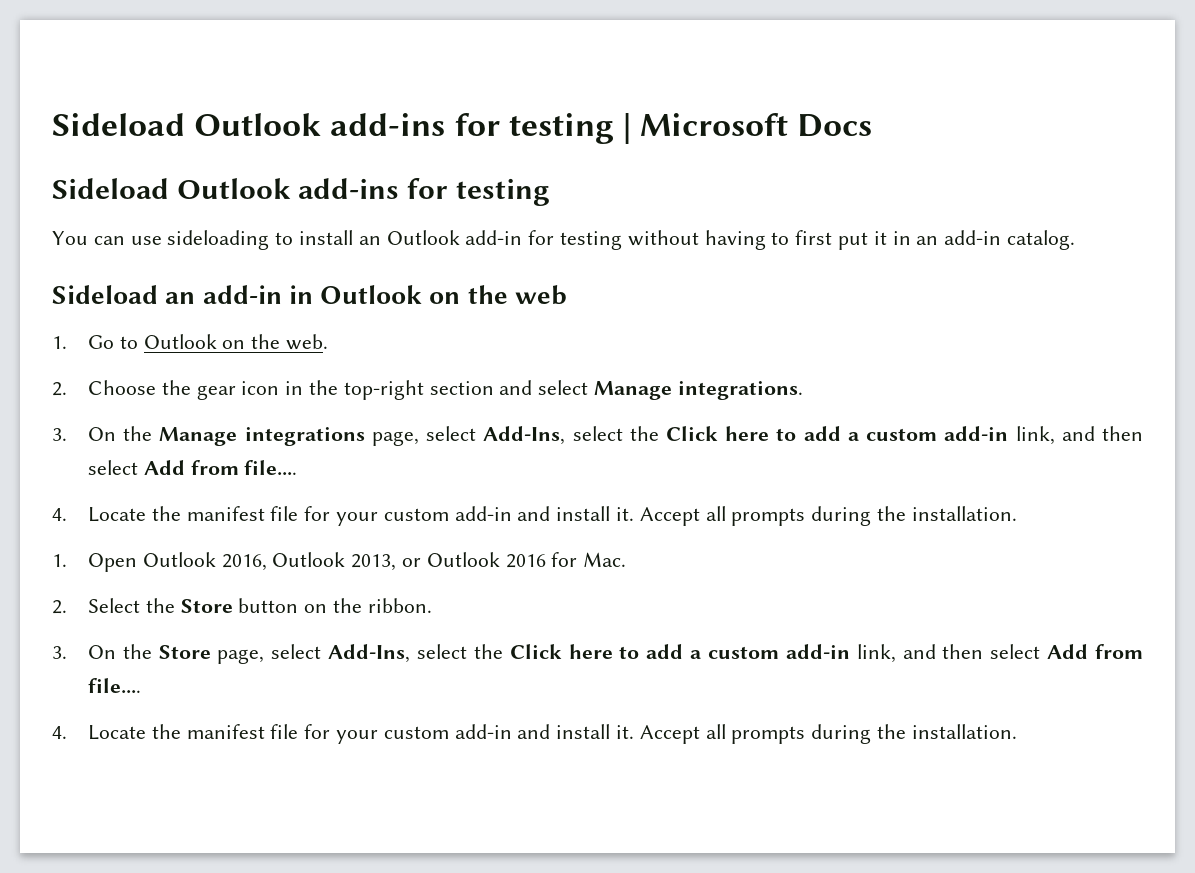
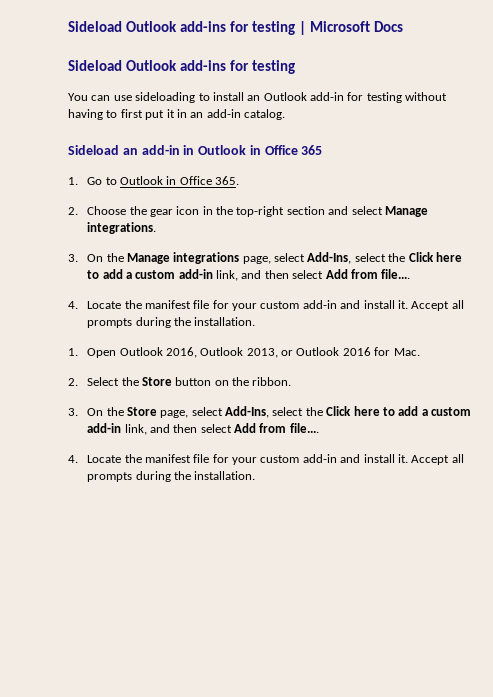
- Sideload an add-in in Outlook on the web
+ Sideload an add-in in Outlook in Office 365
- 1. Go to Outlook on the web.
+ 1. Go to Outlook in Office 365.

